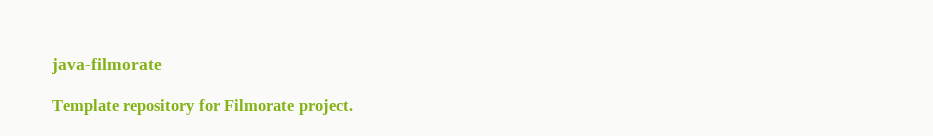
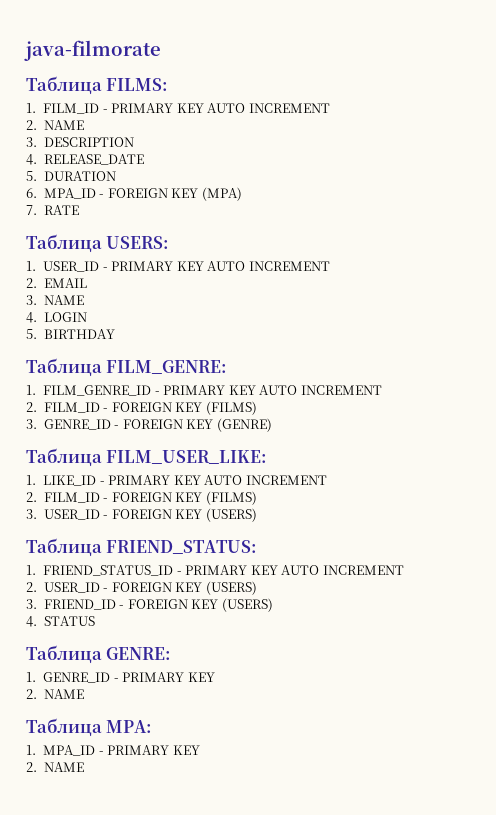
- Template repository for Filmorate project.
+ Таблица FILMS:
+ 1. FILM_ID - PRIMARY KEY AUTO INCREMENT
+ 2. NAME
+ 3. DESCRIPTION
+ 4. RELEASE_DATE
+ 5. DURATION
+ 6. MPA_ID - FOREIGN KEY (MPA)
+ 7. RATE
+ Таблица USERS:
+ 1. USER_ID - PRIMARY KEY AUTO INCREMENT
+ 2. EMAIL
+ 3. NAME
+ 4. LOGIN
+ 5. BIRTHDAY
+ Таблица FILM_GENRE:
+ 1. FILM_GENRE_ID - PRIMARY KEY AUTO INCREMENT
+ 2. FILM_ID - FOREIGN KEY (FILMS)
+ 3. GENRE_ID - FOREIGN KEY (GENRE)
+ Таблица FILM_USER_LIKE:
+ 1. LIKE_ID - PRIMARY KEY AUTO INCREMENT
+ 2. FILM_ID - FOREIGN KEY (FILMS)
+ 3. USER_ID - FOREIGN KEY (USERS)
+ Таблица FRIEND_STATUS:
+ 1. FRIEND_STATUS_ID - PRIMARY KEY AUTO INCREMENT
+ 2. USER_ID - FOREIGN KEY (USERS)
+ 3. FRIEND_ID - FOREIGN KEY (USERS)
+ 4. STATUS
+ Таблица GENRE:
+ 1. GENRE_ID - PRIMARY KEY
+ 2. NAME
+ Таблица MPA:
+ 1. MPA_ID - PRIMARY KEY
+ 2. NAME

